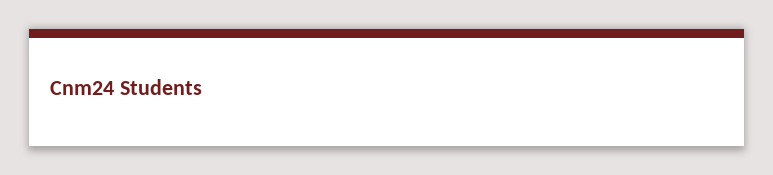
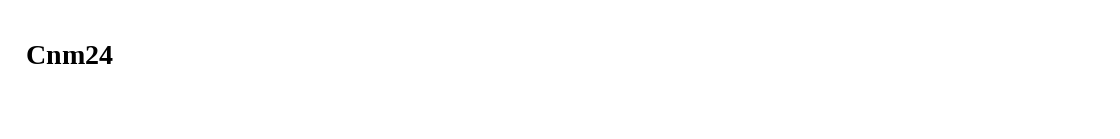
- Cnm24 Students
+ Cnm24

